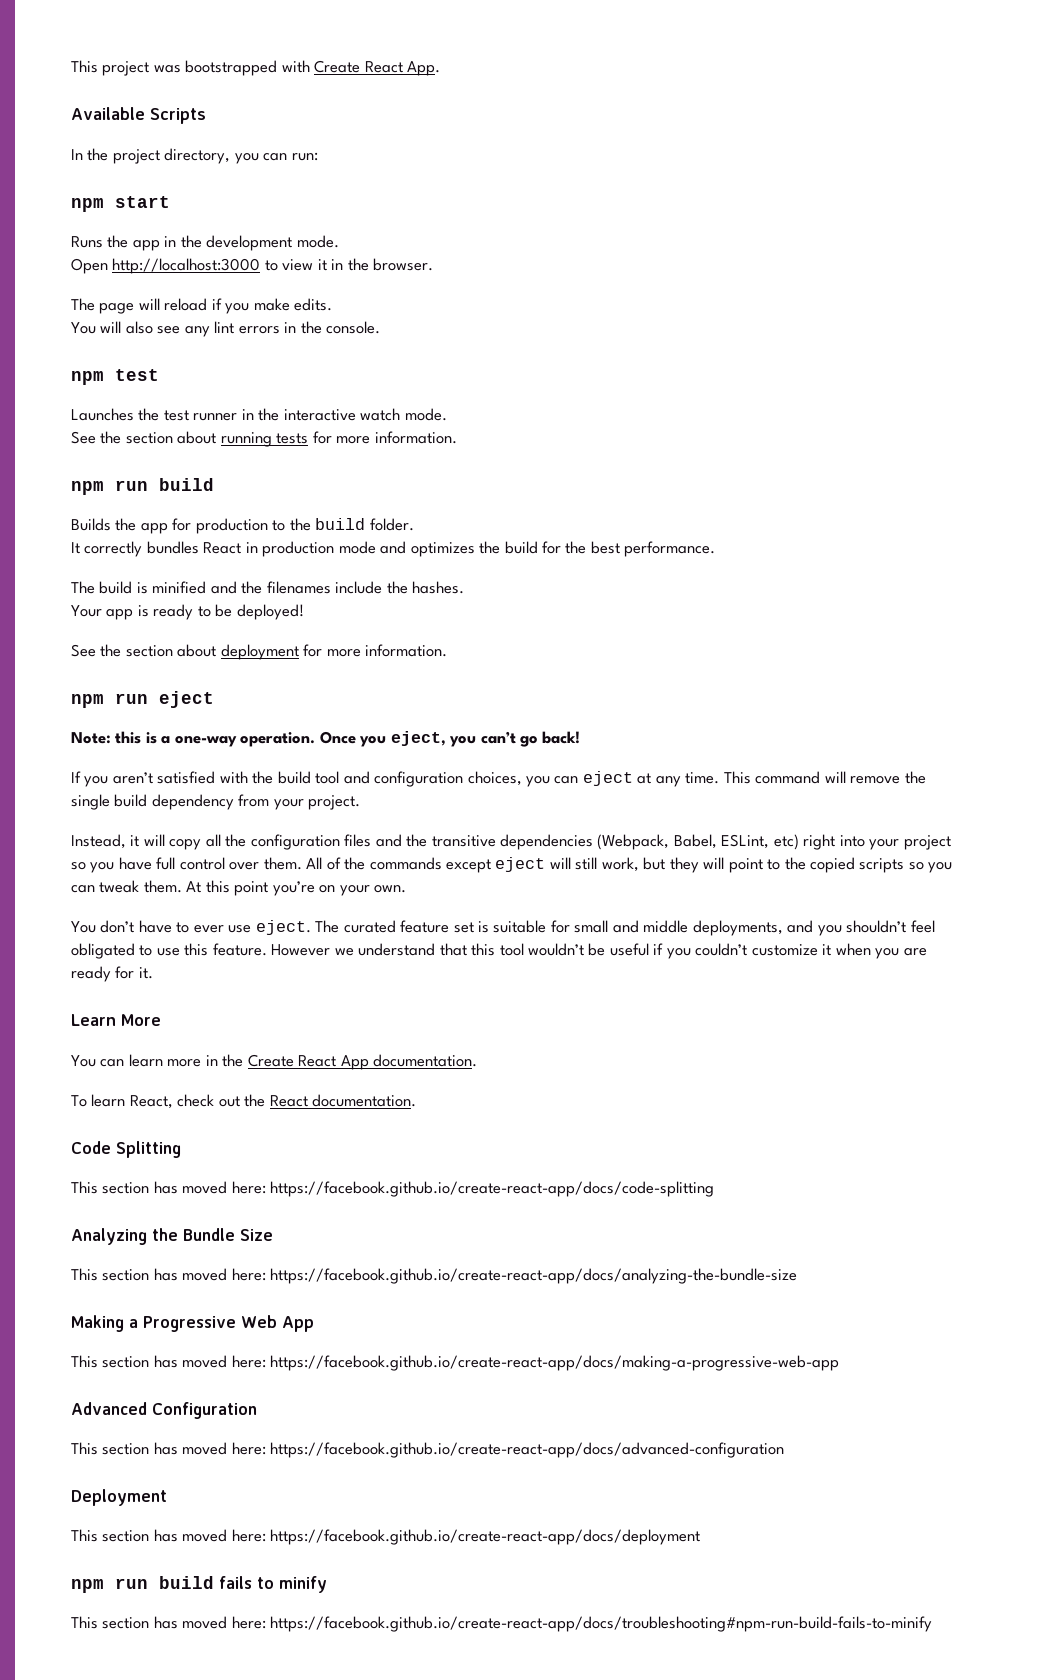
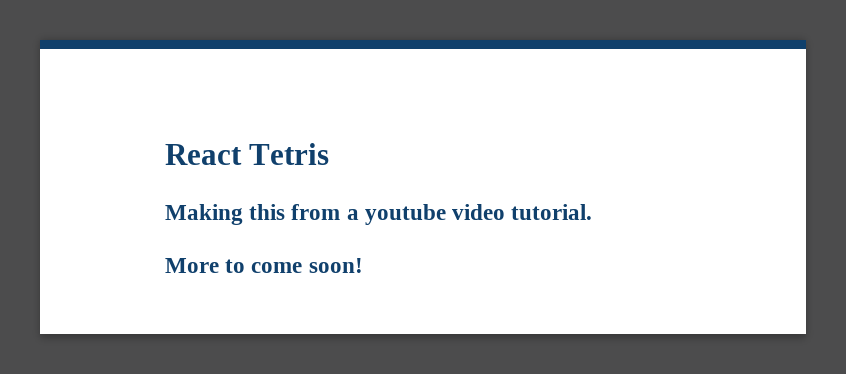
- This project was bootstrapped with Create React App.
- Available Scripts
- In the project directory, you can run:
- npm start
- Runs the app in the development mode.
- Open http://localhost:3000 to view it in the browser.
- The page will reload if you make edits.
- You will also see any lint errors in the console.
- npm test
- Launches the test runner in the interactive watch mode.
- See the section about running tests for more information.
- npm run build
- Builds the app for production to the build folder.
- It correctly bundles React in production mode and optimizes the build for the best performance.
- The build is minified and the filenames include the hashes.
- Your app is ready to be deployed!
- See the section about deployment for more information.
- npm run eject
- Note: this is a one-way operation. Once you eject, you can’t go back!
- If you aren’t satisfied with the build tool and configuration choices, you can eject at any time. This command will remove the single build dependency from your project.
- Instead, it will copy all the configuration files and the transitive dependencies (Webpack, Babel, ESLint, etc) right into your project so you have full control over them. All of the commands except eject will still work, but they will point to the copied scripts so you can tweak them. At this point you’re on your own.
- You don’t have to ever use eject. The curated feature set is suitable for small and middle deployments, and you shouldn’t feel obligated to use this feature. However we understand that this tool wouldn’t be useful if you couldn’t customize it when you are ready for it.
- Learn More
- You can learn more in the Create React App documentation.
- To learn React, check out the React documentation.
- Code Splitting
- This section has moved here: https://facebook.github.io/create-react-app/docs/code-splitting
- Analyzing the Bundle Size
- This section has moved here: https://facebook.github.io/create-react-app/docs/analyzing-the-bundle-size
- Making a Progressive Web App
- This section has moved here: https://facebook.github.io/create-react-app/docs/making-a-progressive-web-app
- Advanced Configuration
- This section has moved here: https://facebook.github.io/create-react-app/docs/advanced-configuration
- Deployment
- This section has moved here: https://facebook.github.io/create-react-app/docs/deployment
- npm run build fails to minify
- This section has moved here: https://facebook.github.io/create-react-app/docs/troubleshooting#npm-run-build-fails-to-minify
+ React Tetris
+ Making this from a youtube video tutorial.
+ More to come soon!

